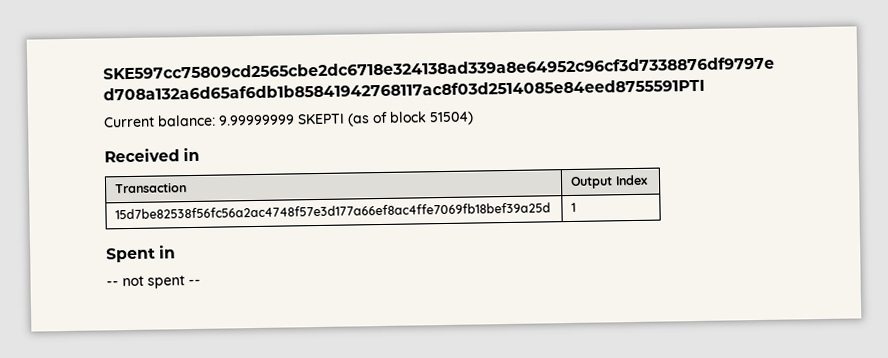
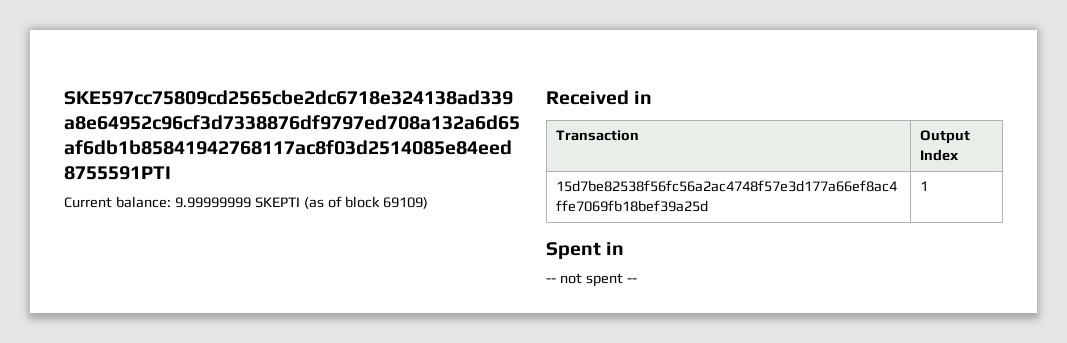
- Current balance: 9.99999999 SKEPTI (as of block 51504)
+ Current balance: 9.99999999 SKEPTI (as of block 69109)

